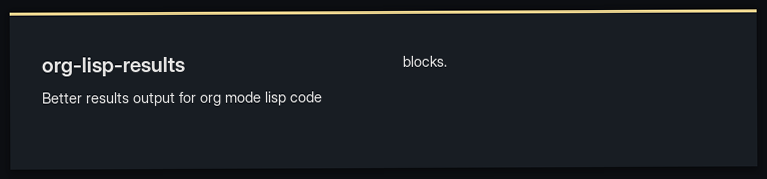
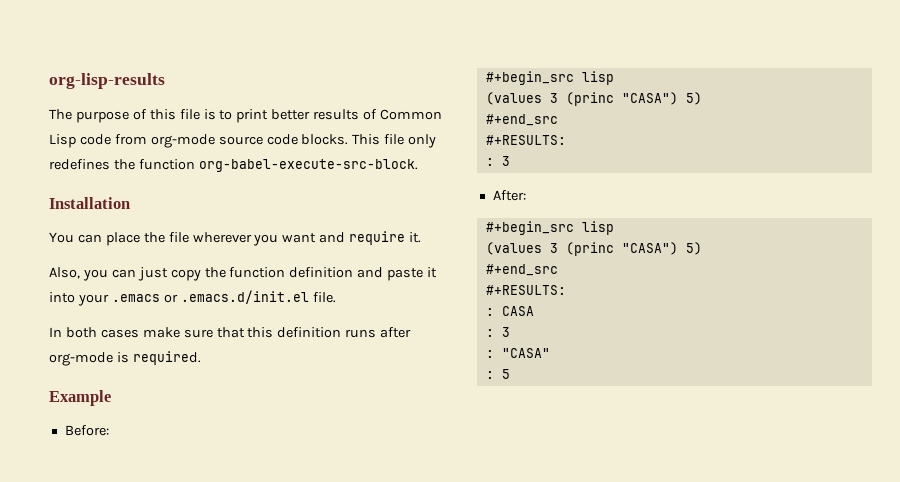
- Better results output for org mode lisp code blocks.
+ The purpose of this file is to print better results of Common Lisp code from org-mode source code blocks. This file only redefines the function org-babel-execute-src-block.
+ Installation
+ You can place the file wherever you want and require it.
+ Also, you can just copy the function definition and paste it into your .emacs or .emacs.d/init.el file.
+ In both cases make sure that this definition runs after org-mode is required.
+ Example
+ Before:
+ #+begin_src lisp
+ (values 3 (princ "CASA") 5)
+ #+end_src
+ #+RESULTS:
+ : 3
+ After:
+ #+begin_src lisp
+ (values 3 (princ "CASA") 5)
+ #+end_src
+ #+RESULTS:
+ : CASA
+ : 3
+ : "CASA"
+ : 5

